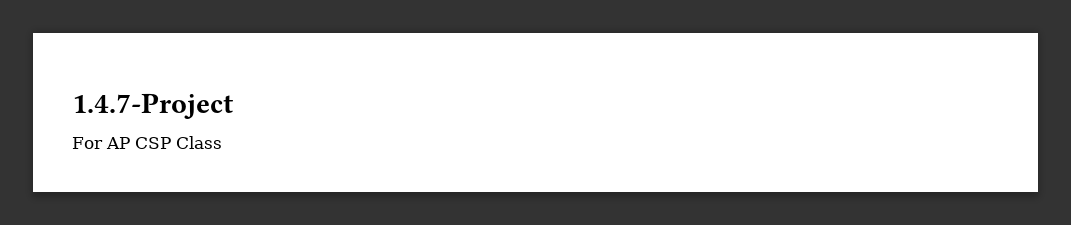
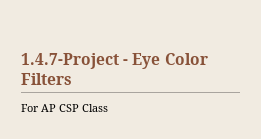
- 1.4.7-Project
+ 1.4.7-Project - Eye Color Filters

